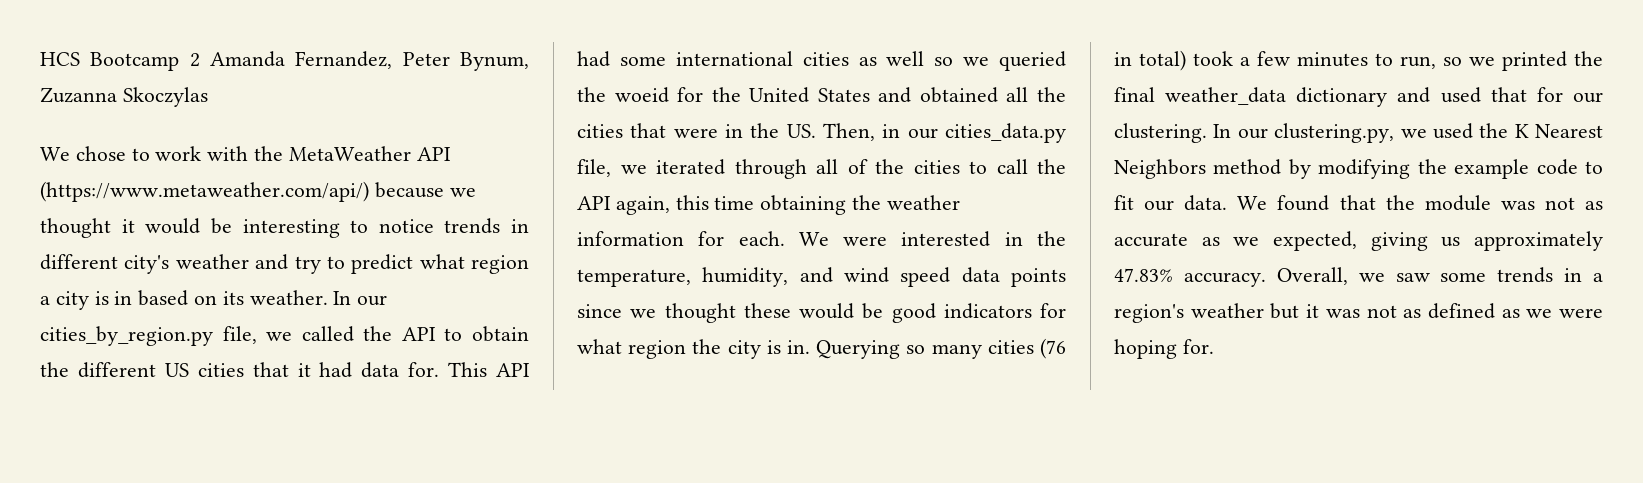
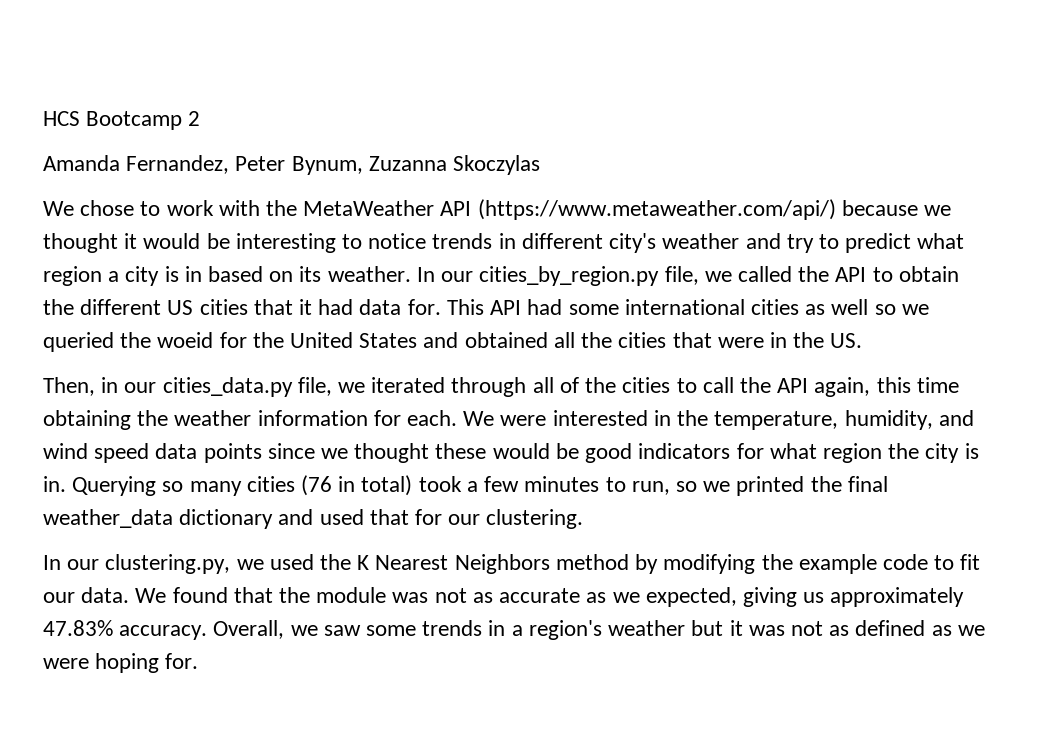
- HCS Bootcamp 2 Amanda Fernandez, Peter Bynum, Zuzanna Skoczylas
+ HCS Bootcamp 2
+ Amanda Fernandez, Peter Bynum, Zuzanna Skoczylas
- This API had some international cities as well so we queried the woeid for the United States and obtained all the cities that were in the US. Then, in our cities_data.py file, we iterated through all of the cities to call the API again, this time obtaining the weather information for each.
+ This API had some international cities as well so we queried the woeid for the United States and obtained all the cities that were in the US.
+ Then, in our cities_data.py file, we iterated through all of the cities to call the API again, this time obtaining the weather information for each.
- Querying so many cities (76 in total) took a few minutes to run, so we printed the final weather_data dictionary and used that for our clustering. In our clustering.py, we used the K Nearest Neighbors method by modifying the example code to fit our data.
+ Querying so many cities (76 in total) took a few minutes to run, so we printed the final weather_data dictionary and used that for our clustering.
+ In our clustering.py, we used the K Nearest Neighbors method by modifying the example code to fit our data.

